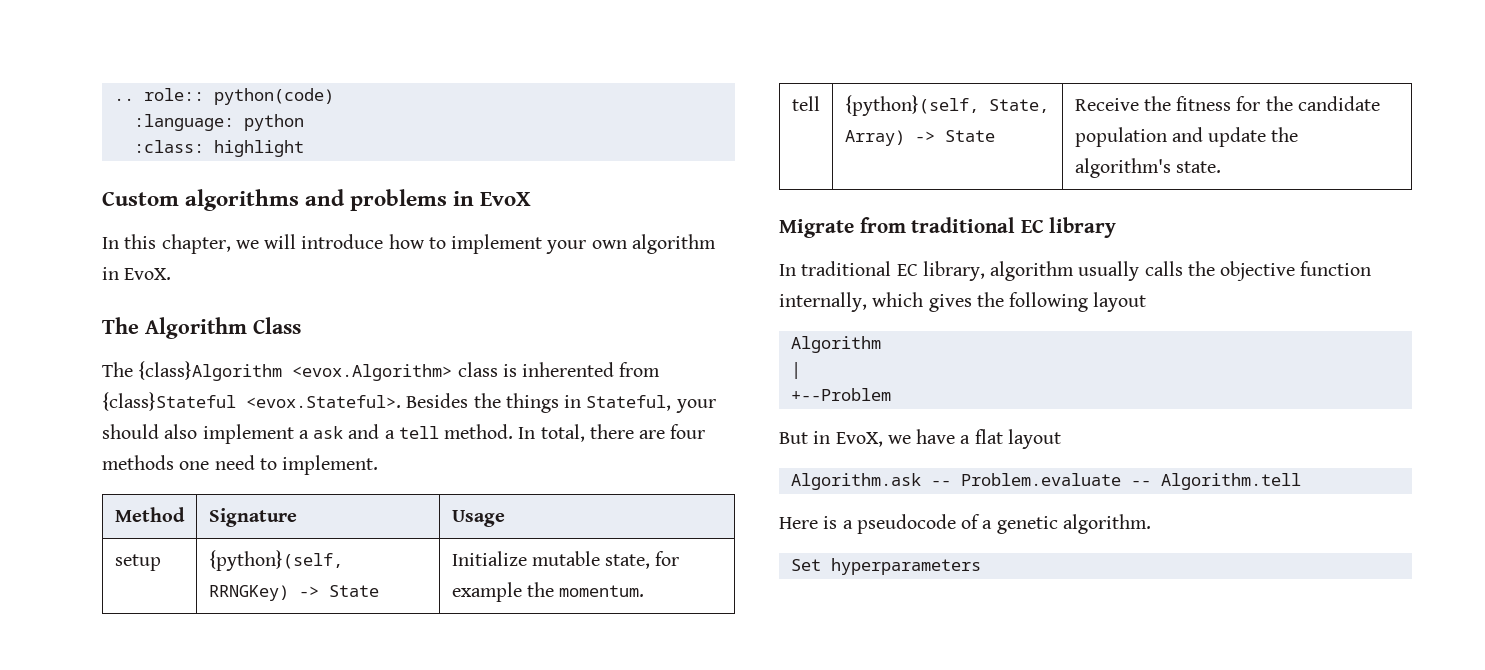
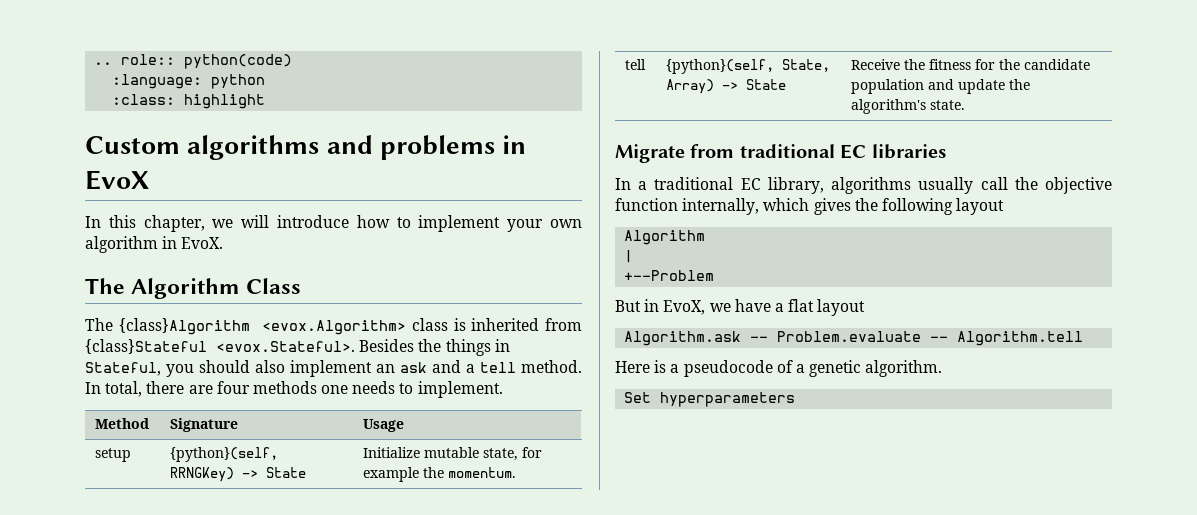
- The {class}Algorithm <evox.Algorithm> class is inherented from {class}Stateful <evox.Stateful>. Besides the things in Stateful, your should also implement a ask and a tell method.
+ The {class}Algorithm <evox.Algorithm> class is inherited from {class}Stateful <evox.Stateful>. Besides the things in Stateful, you should also implement an ask and a tell method.
- In total, there are four methods one need to implement.
+ In total, there are four methods one needs to implement.
- Migrate from traditional EC library
- In traditional EC library, algorithm usually calls the objective function internally, which gives the following layout
+ Migrate from traditional EC libraries
+ In a traditional EC library, algorithms usually call the objective function internally, which gives the following layout

